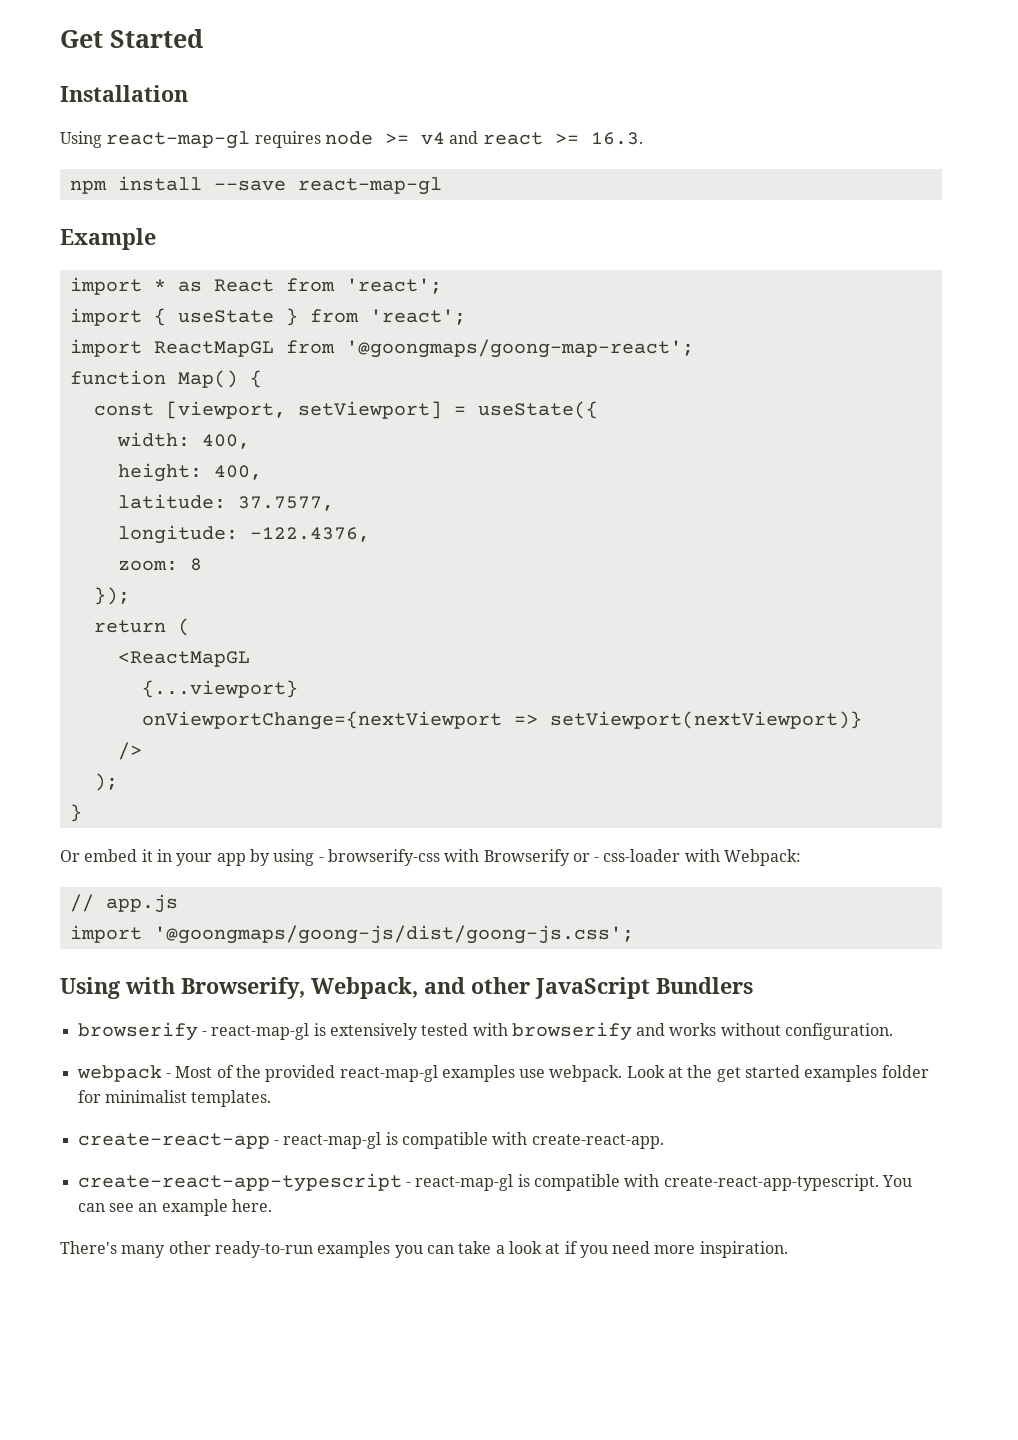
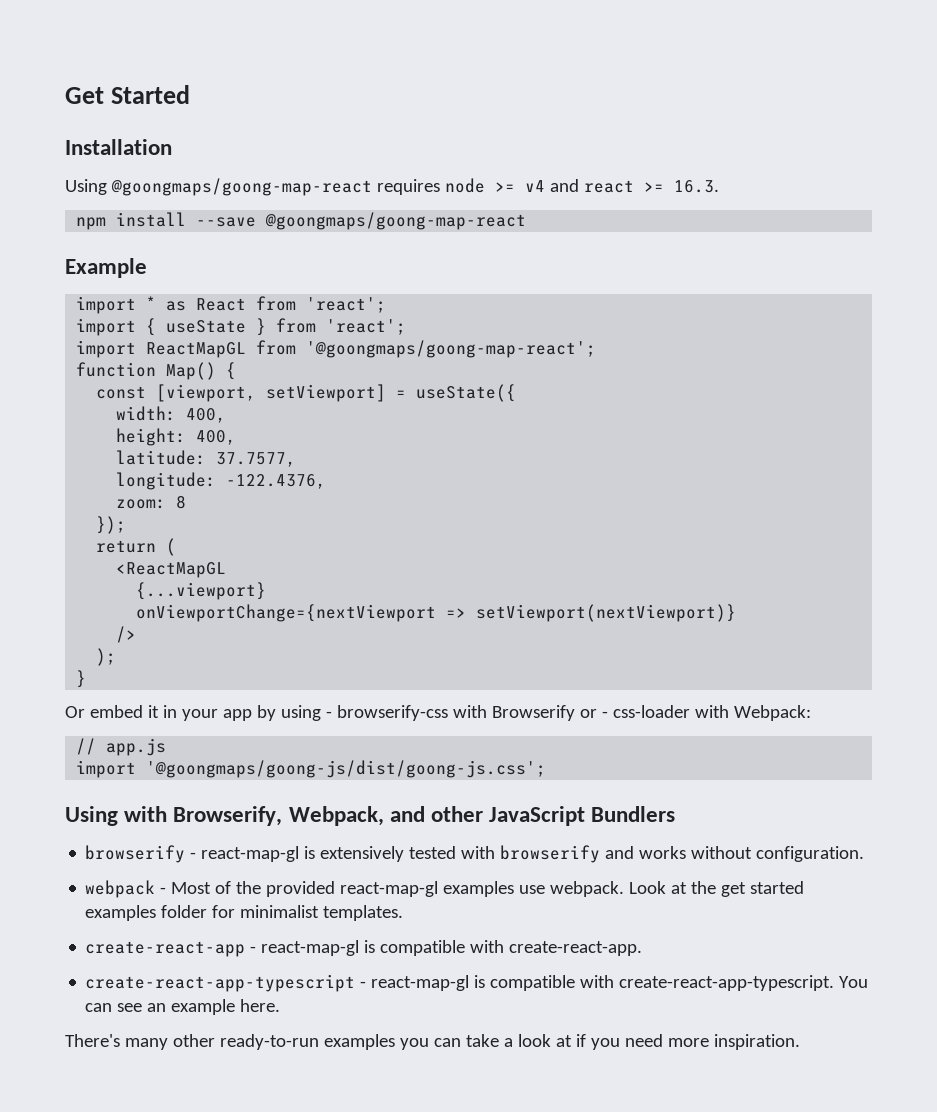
- Using react-map-gl requires node >= v4 and react >= 16.3.
+ Using @goongmaps/goong-map-react requires node >= v4 and react >= 16.3.
- npm install --save react-map-gl
+ npm install --save @goongmaps/goong-map-react

